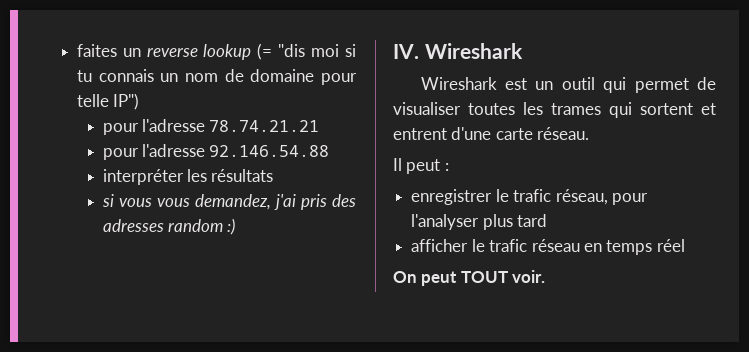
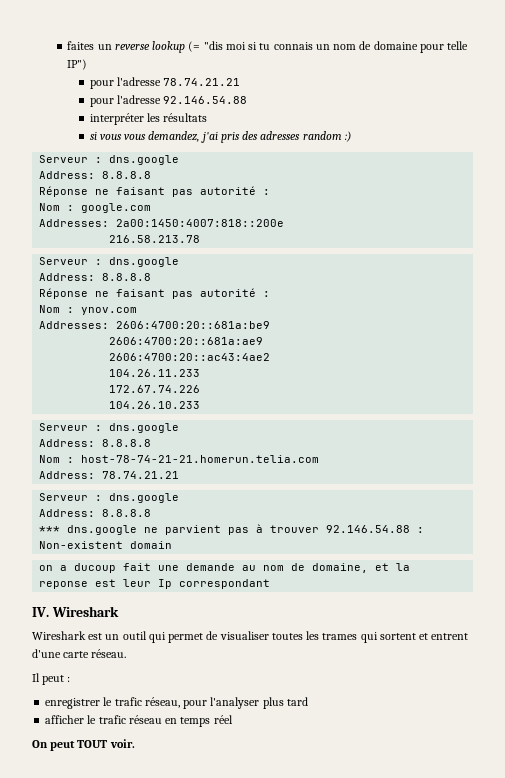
  si vous vous demandez, j'ai pris des adresses random :)
+ Serveur : dns.google
+ Address: 8.8.8.8
+ Réponse ne faisant pas autorité :
+ Nom : google.com
+ Addresses: 2a00:1450:4007:818::200e
+ 216.58.213.78
+ Serveur : dns.google
+ Address: 8.8.8.8
+ Réponse ne faisant pas autorité :
+ Nom : ynov.com
+ Addresses: 2606:4700:20::681a:be9
+ 2606:4700:20::681a:ae9
+ 2606:4700:20::ac43:4ae2
+ 104.26.11.233
+ 172.67.74.226
+ 104.26.10.233
+ Serveur : dns.google
+ Address: 8.8.8.8
+ Nom : host-78-74-21-21.homerun.telia.com
+ Address: 78.74.21.21
+ Serveur : dns.google
+ Address: 8.8.8.8
+ *** dns.google ne parvient pas à trouver 92.146.54.88 : Non-existent domain
+ on a ducoup fait une demande au nom de domaine, et la reponse est leur Ip correspondant

